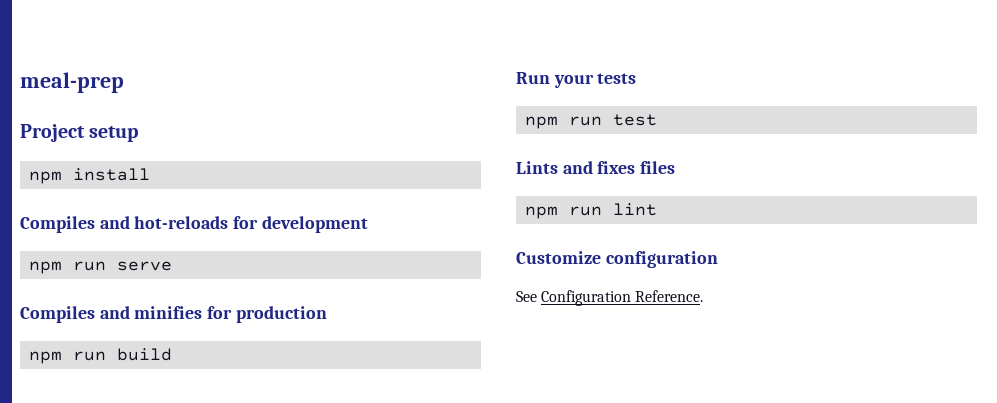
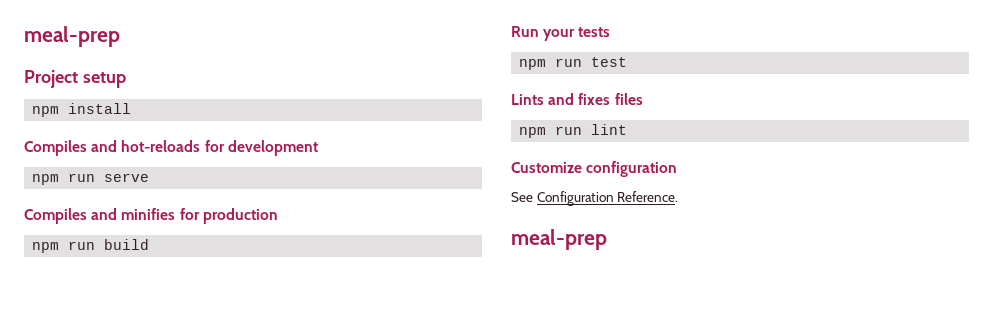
  See Configuration Reference.
+ meal-prep

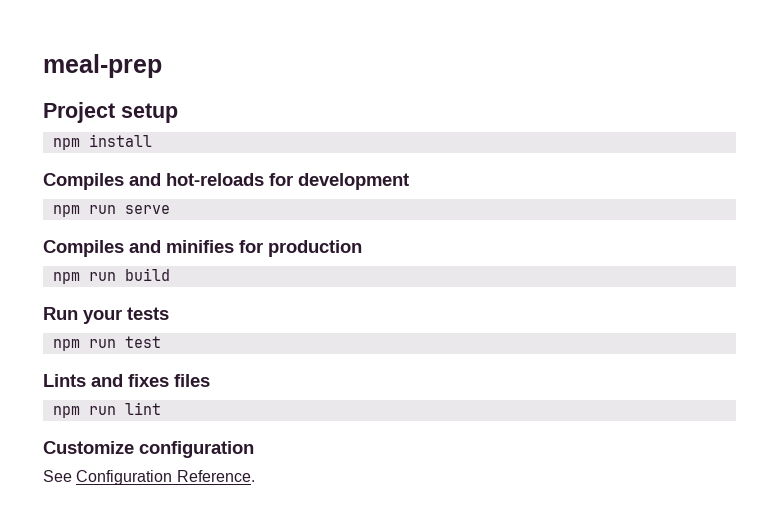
  See Configuration Reference.
- meal-prep

